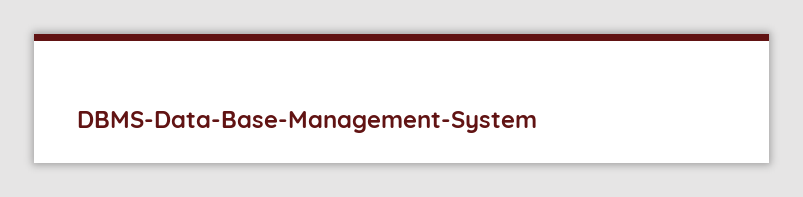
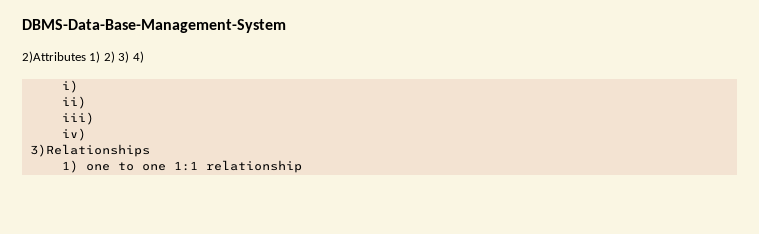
+ 2)Attributes 1) 2) 3) 4)
+ i)
+ ii)
+ iii)
+ iv)
+ 3)Relationships
+ 1) one to one 1:1 relationship

